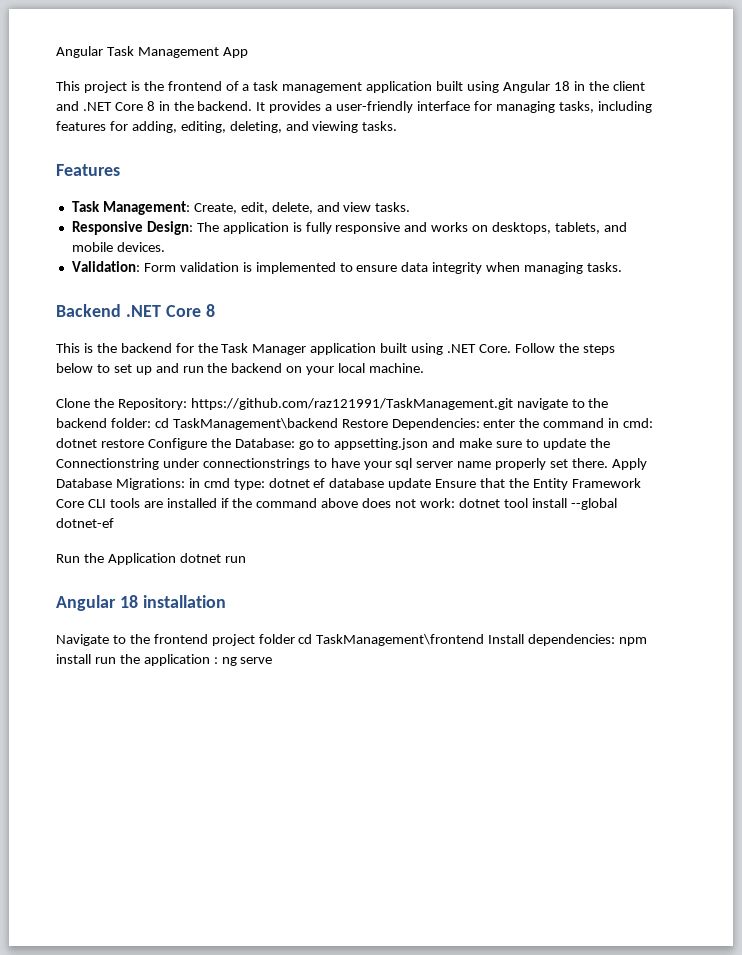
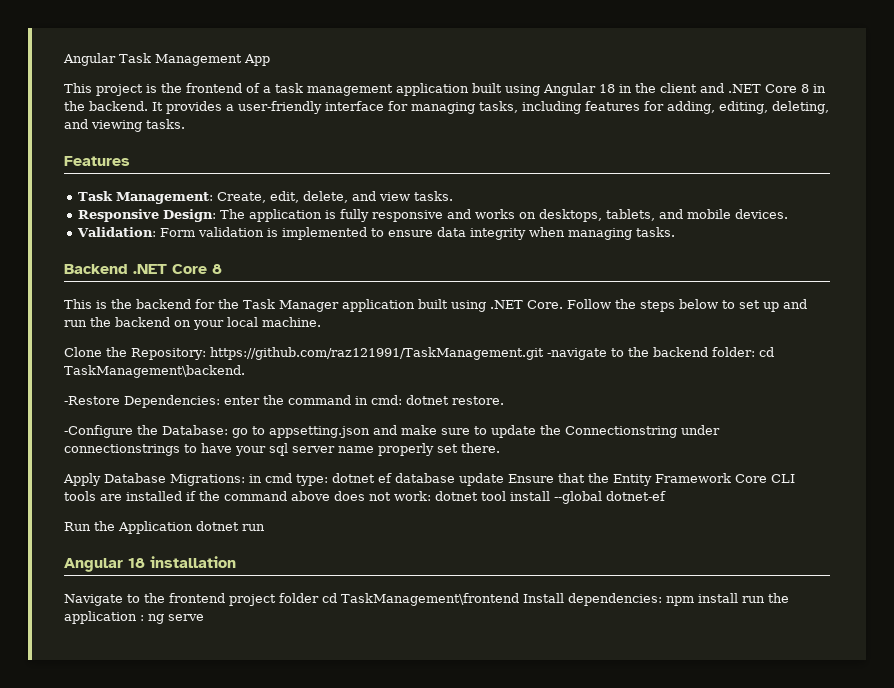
- https://github.com/raz121991/TaskManagement.git navigate to the backend folder:
+ https://github.com/raz121991/TaskManagement.git -navigate to the backend folder:
- cd TaskManagement\backend Restore Dependencies:
+ cd TaskManagement\backend.
+ -Restore Dependencies:
- dotnet restore Configure the Database:
+ dotnet restore.
+ -Configure the Database:
- go to appsetting.json and make sure to update the Connectionstring under connectionstrings to have your sql server name properly set there. Apply Database Migrations:
+ go to appsetting.json and make sure to update the Connectionstring under connectionstrings to have your sql server name properly set there.
+ Apply Database Migrations:

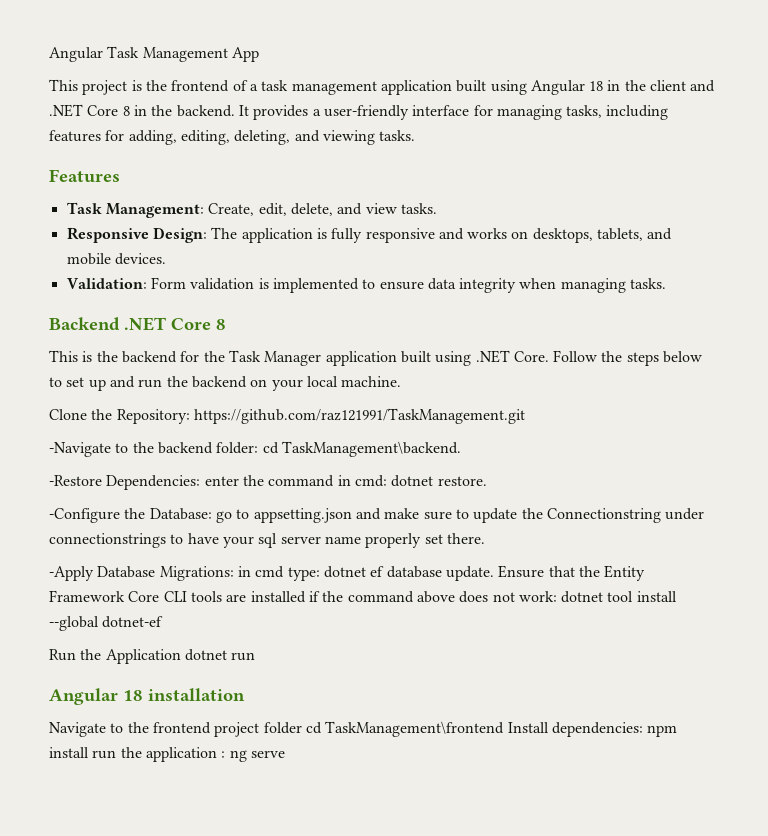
- Clone the Repository: https://github.com/raz121991/TaskManagement.git -navigate to the backend folder: cd TaskManagement\backend.
+ Clone the Repository: https://github.com/raz121991/TaskManagement.git
+ -Navigate to the backend folder: cd TaskManagement\backend.
- Apply Database Migrations: in cmd type: dotnet ef database update Ensure that the Entity Framework Core CLI tools are installed if the command above does not work: dotnet tool install --global dotnet-ef
+ -Apply Database Migrations: in cmd type: dotnet ef database update. Ensure that the Entity Framework Core CLI tools are installed if the command above does not work: dotnet tool install --global dotnet-ef

